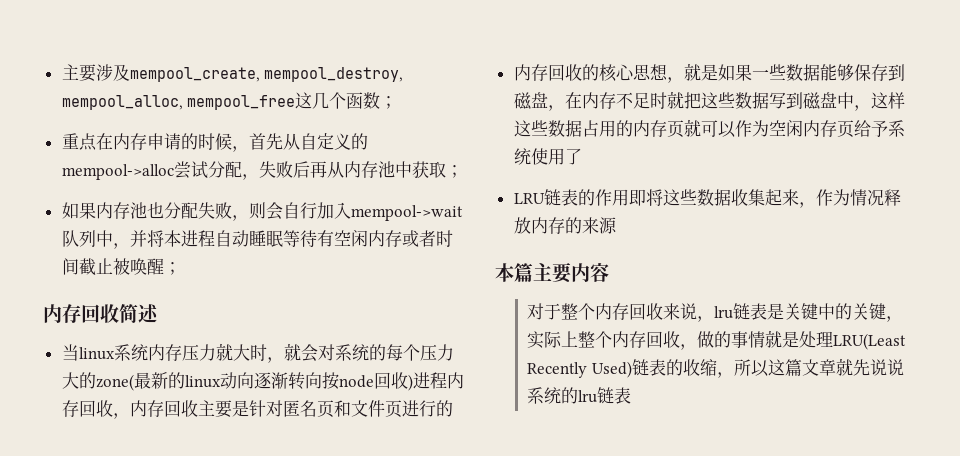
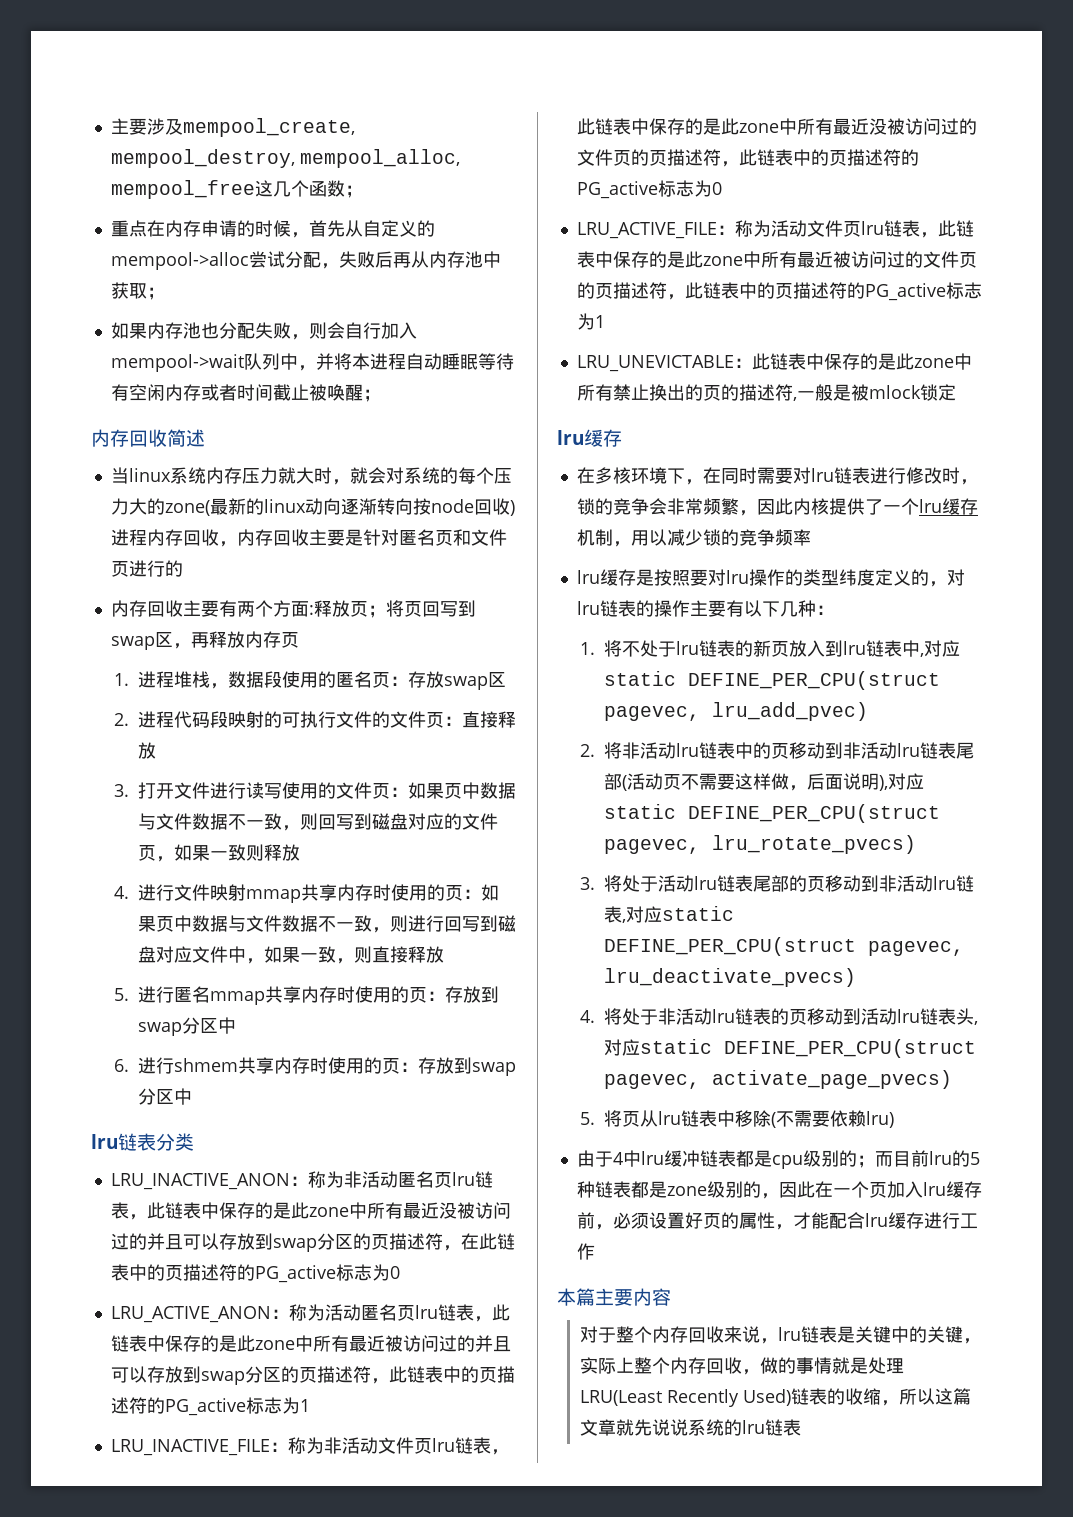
- 内存回收的核心思想，就是如果一些数据能够保存到磁盘，在内存不足时就把这些数据写到磁盘中，这样这些数据占用的内存页就可以作为空闲内存页给予系统使用了
- LRU链表的作用即将这些数据收集起来，作为情况释放内存的来源
+ 内存回收主要有两个方面:释放页；将页回写到swap区，再释放内存页
+ 1.进程堆栈，数据段使用的匿名页：存放swap区
+ 2.进程代码段映射的可执行文件的文件页：直接释放
+ 3.打开文件进行读写使用的文件页：如果页中数据与文件数据不一致，则回写到磁盘对应的文件页，如果一致则释放
+ 4.进行文件映射mmap共享内存时使用的页：如果页中数据与文件数据不一致，则进行回写到磁盘对应文件中，如果一致，则直接释放
+ 5.进行匿名mmap共享内存时使用的页：存放到swap分区中
+ 6.进行shmem共享内存时使用的页：存放到swap分区中
+ lru链表分类
+ LRU_INACTIVE_ANON：称为非活动匿名页lru链表，此链表中保存的是此zone中所有最近没被访问过的并且可以存放到swap分区的页描述符，在此链表中的页描述符的PG_active标志为0
+ LRU_ACTIVE_ANON：称为活动匿名页lru链表，此链表中保存的是此zone中所有最近被访问过的并且可以存放到swap分区的页描述符，此链表中的页描述符的PG_active标志为1
+ LRU_INACTIVE_FILE：称为非活动文件页lru链表，此链表中保存的是此zone中所有最近没被访问过的文件页的页描述符，此链表中的页描述符的PG_active标志为0
+ LRU_ACTIVE_FILE：称为活动文件页lru链表，此链表中保存的是此zone中所有最近被访问过的文件页的页描述符，此链表中的页描述符的PG_active标志为1
+ LRU_UNEVICTABLE：此链表中保存的是此zone中所有禁止换出的页的描述符,一般是被mlock锁定
+ lru缓存
+ 在多核环境下，在同时需要对lru链表进行修改时，锁的竞争会非常频繁，因此内核提供了一个lru缓存机制，用以减少锁的竞争频率
+ lru缓存是按照要对lru操作的类型纬度定义的，对lru链表的操作主要有以下几种：
+ 1.将不处于lru链表的新页放入到lru链表中,对应static DEFINE_PER_CPU(struct pagevec, lru_add_pvec)
+ 2.将非活动lru链表中的页移动到非活动lru链表尾部(活动页不需要这样做，后面说明),对应static DEFINE_PER_CPU(struct pagevec, lru_rotate_pvecs)
+ 3.将处于活动lru链表尾部的页移动到非活动lru链表,对应static DEFINE_PER_CPU(struct pagevec, lru_deactivate_pvecs)
+ 4.将处于非活动lru链表的页移动到活动lru链表头,对应static DEFINE_PER_CPU(struct pagevec, activate_page_pvecs)
+ 5.将页从lru链表中移除(不需要依赖lru)
+ 由于4中lru缓冲链表都是cpu级别的；而目前lru的5种链表都是zone级别的，因此在一个页加入lru缓存前，必须设置好页的属性，才能配合lru缓存进行工作

